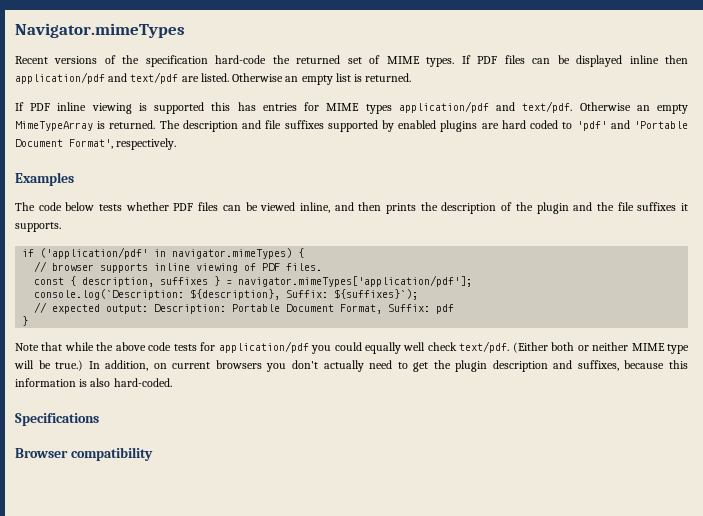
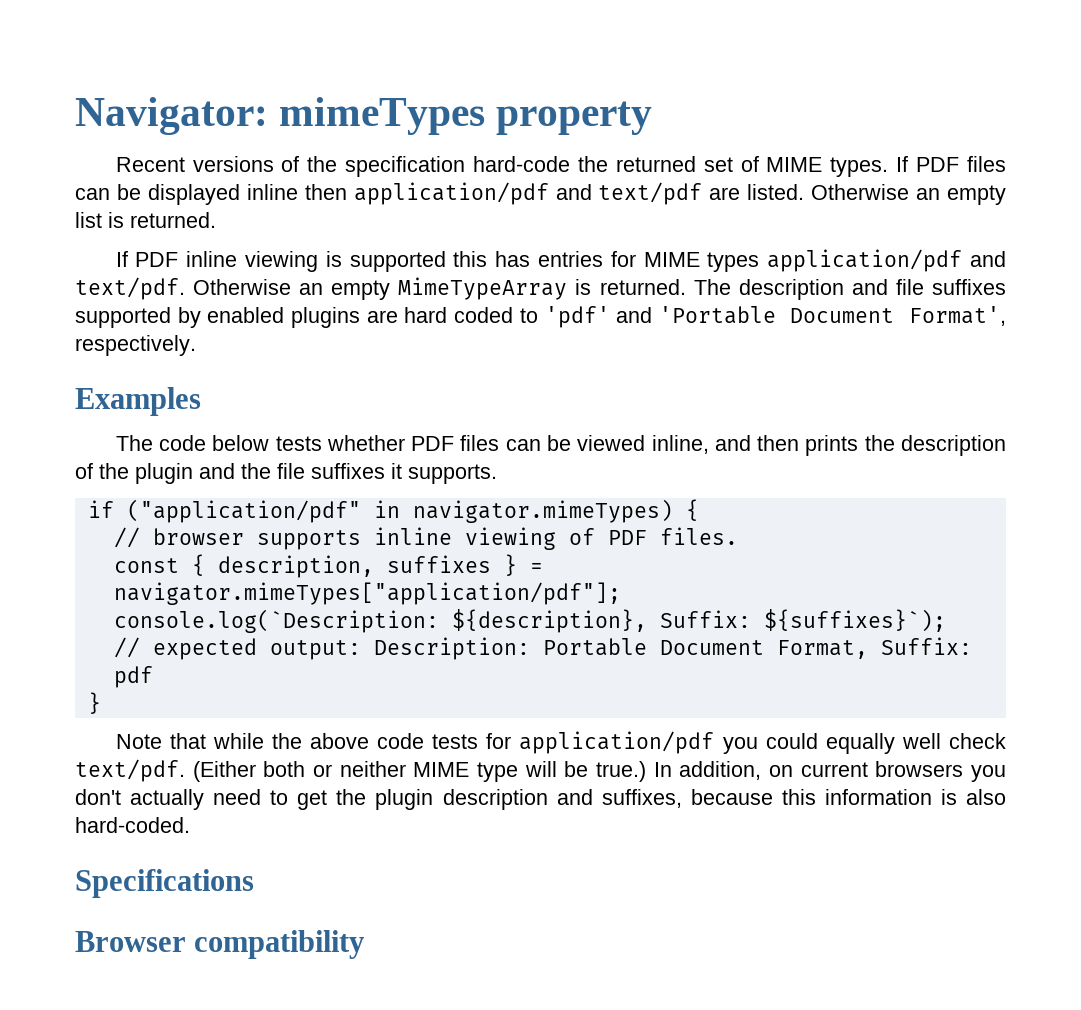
- Navigator.mimeTypes
+ Navigator: mimeTypes property
- if ('application/pdf' in navigator.mimeTypes) {
+ if ("application/pdf" in navigator.mimeTypes) {
- const { description, suffixes } = navigator.mimeTypes['application/pdf'];
+ const { description, suffixes } = navigator.mimeTypes["application/pdf"];

